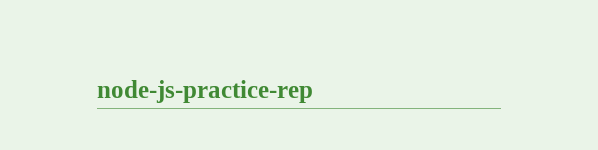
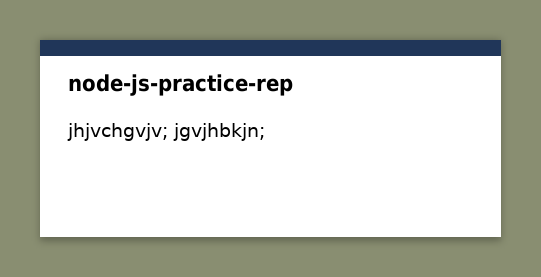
+ jhjvchgvjv; jgvjhbkjn;

